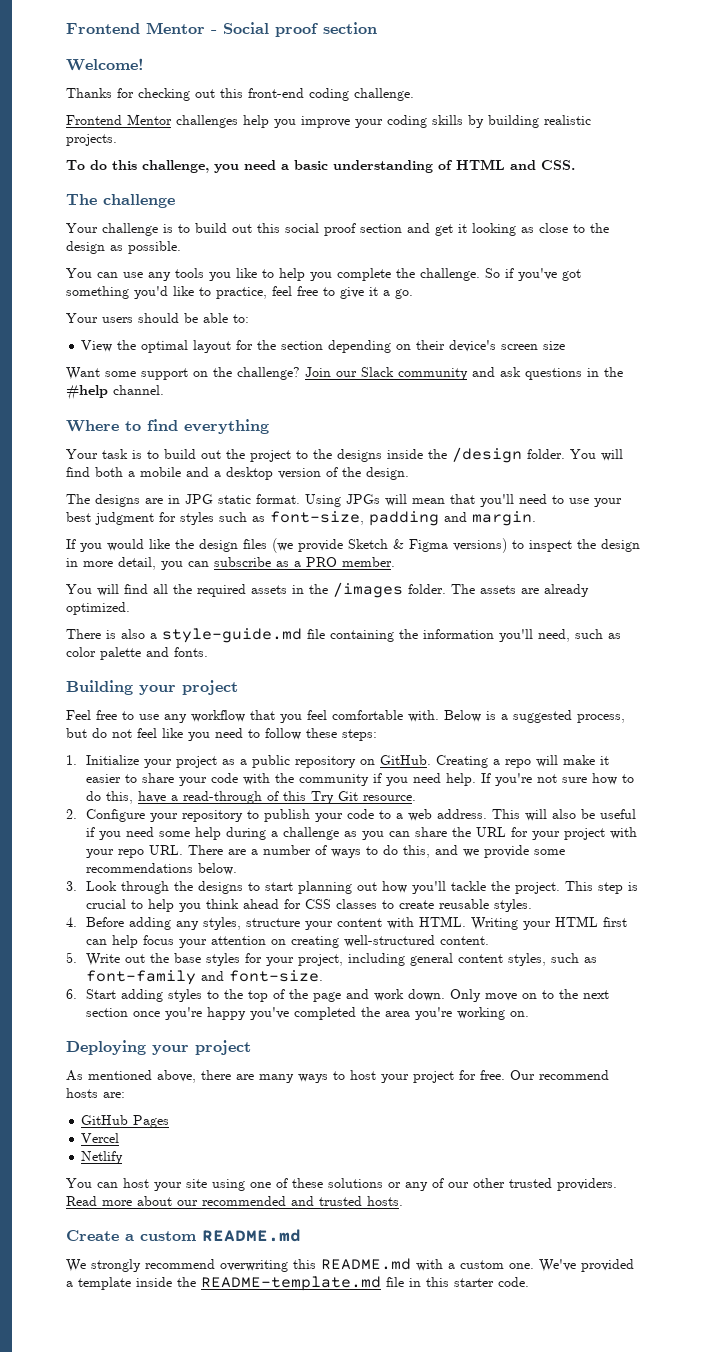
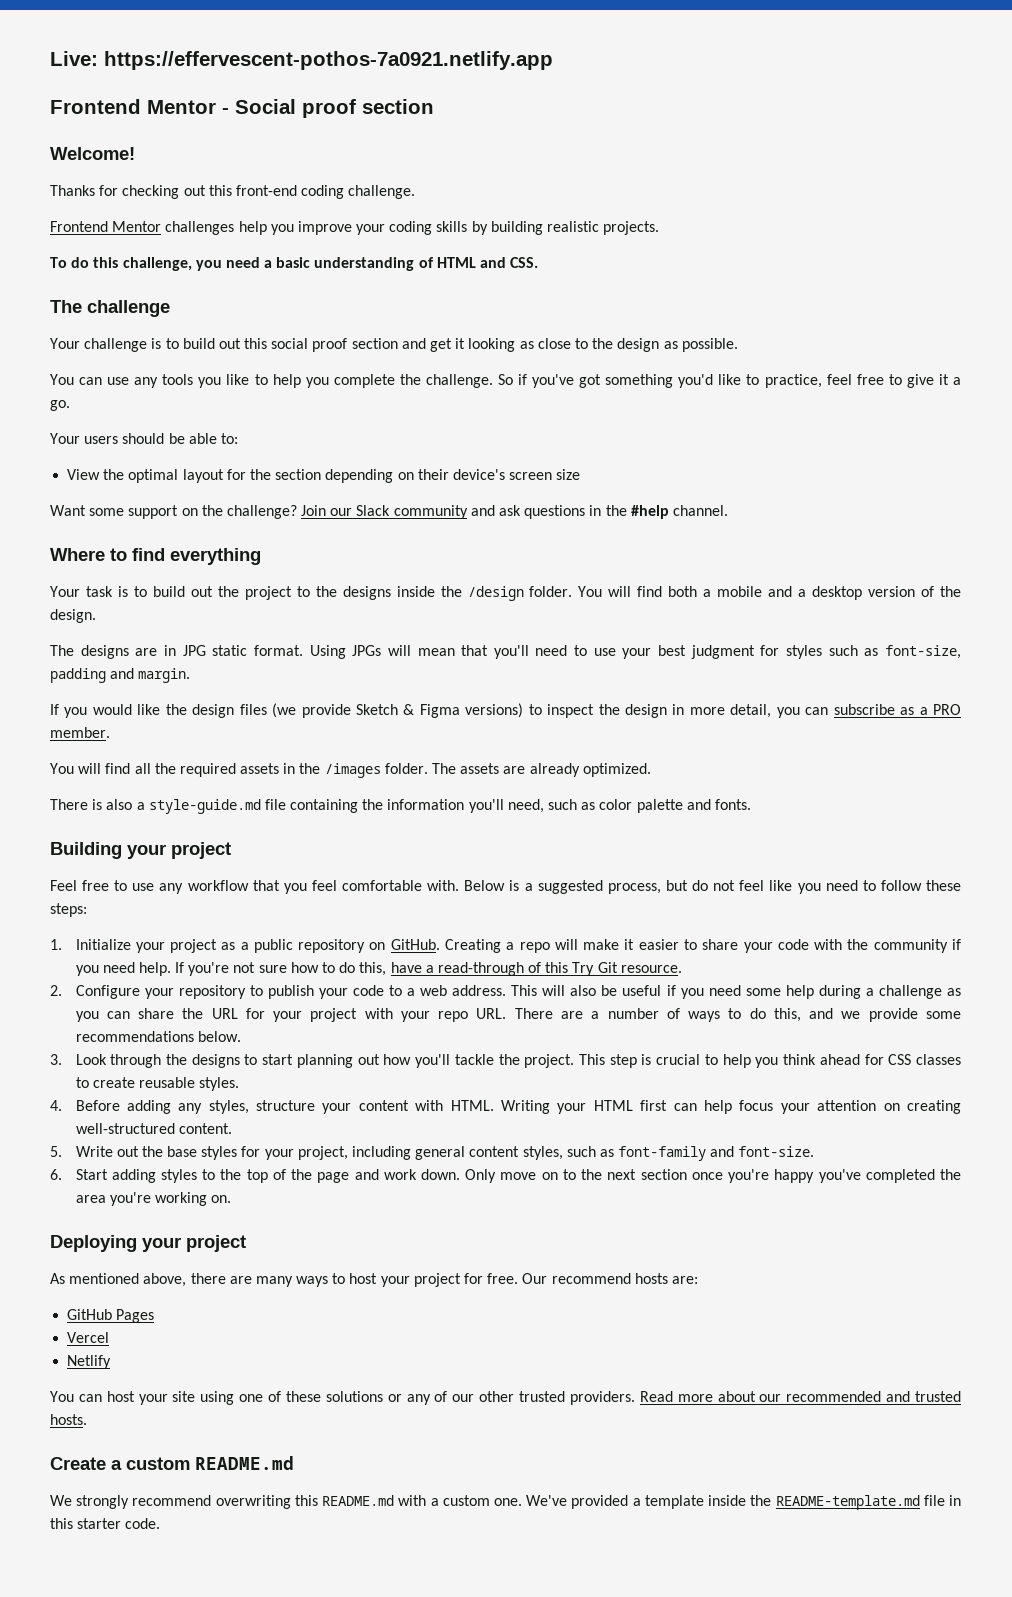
+ Live: https://effervescent-pothos-7a0921.netlify.app

